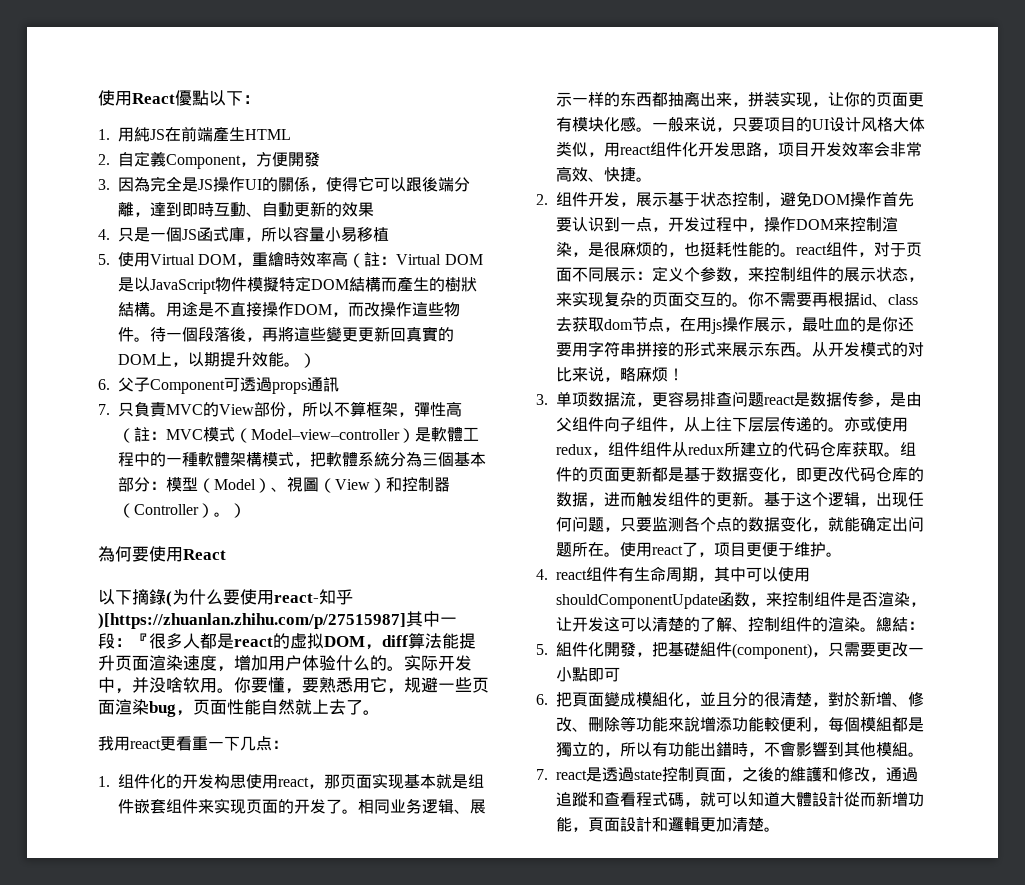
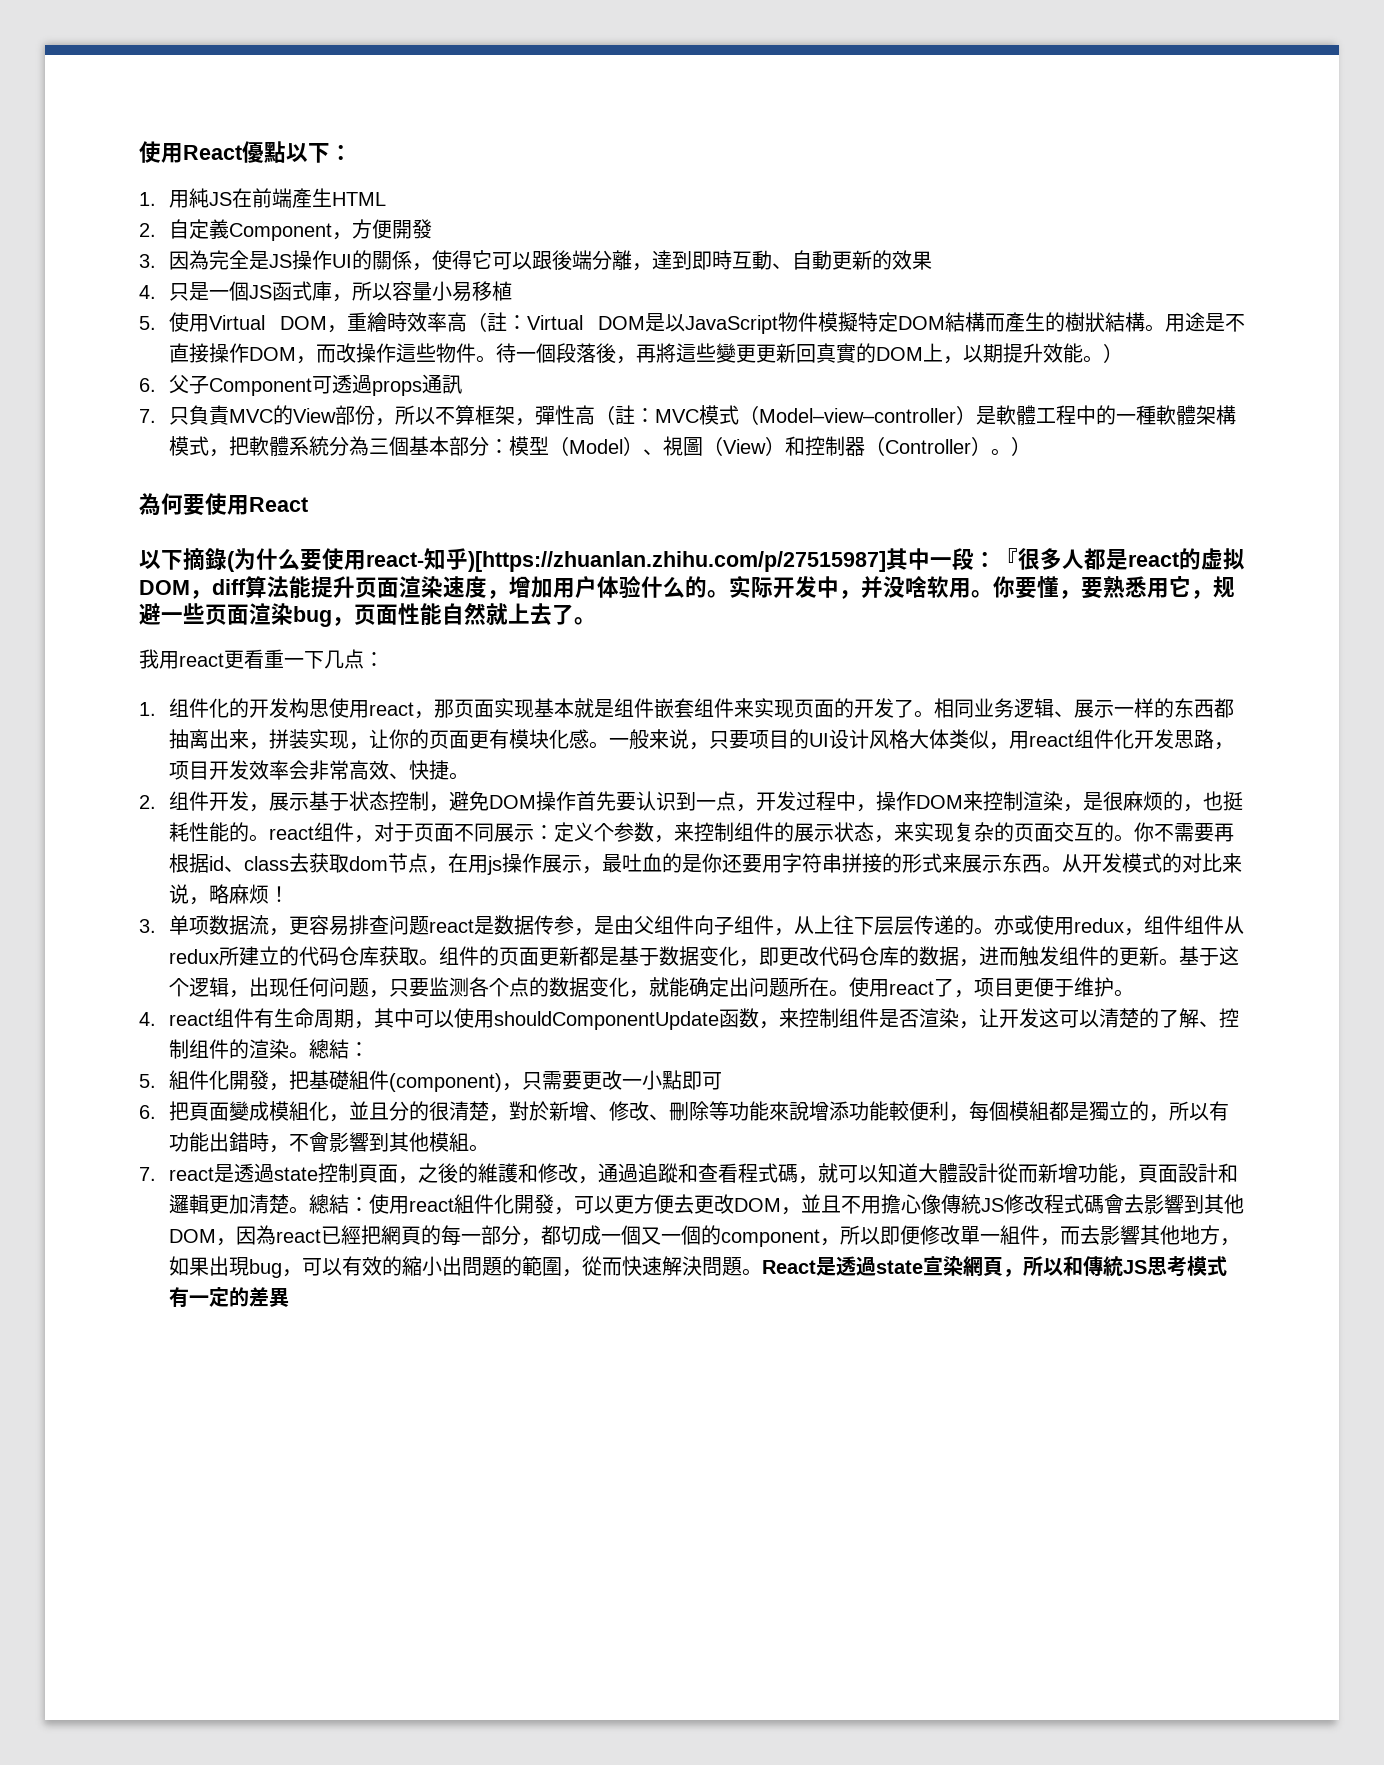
+ 總結：使用react組件化開發，可以更方便去更改DOM，並且不用擔心像傳統JS修改程式碼會去影響到其他DOM，因為react已經把網頁的每一部分，都切成一個又一個的component，所以即便修改單一組件，而去影響其他地方，如果出現bug，可以有效的縮小出問題的範圍，從而快速解決問題。React是透過state宣染網頁，所以和傳統JS思考模式有一定的差異

